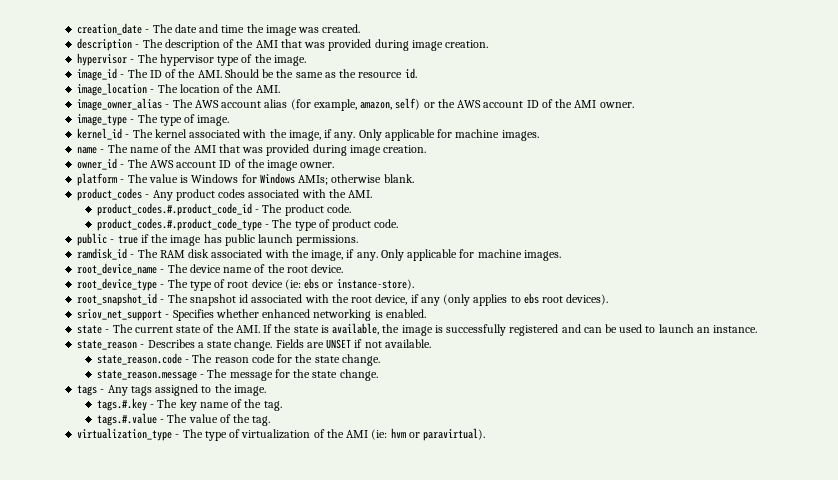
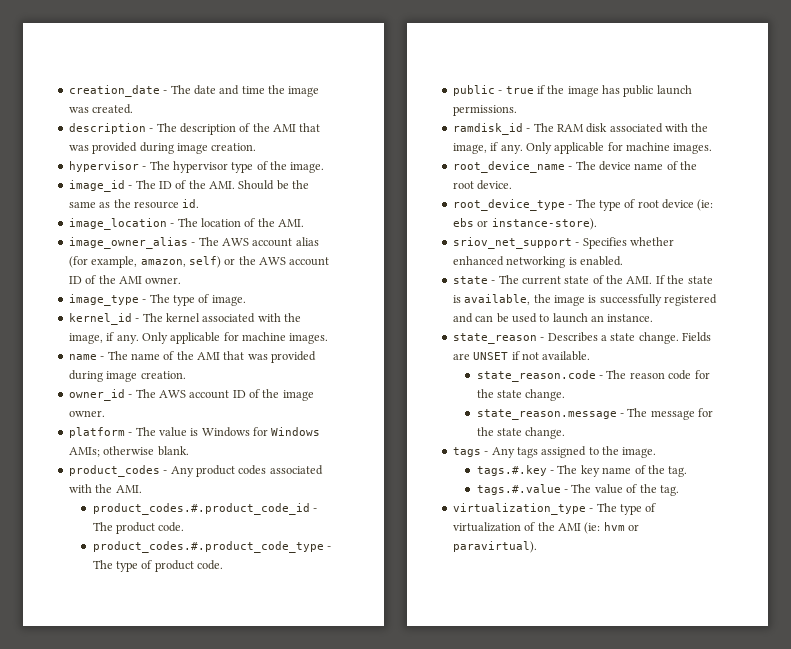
- root_snapshot_id - The snapshot id associated with the root device, if any (only applies to ebs root devices).

